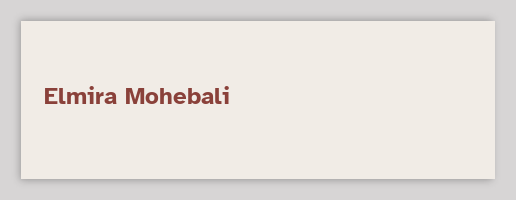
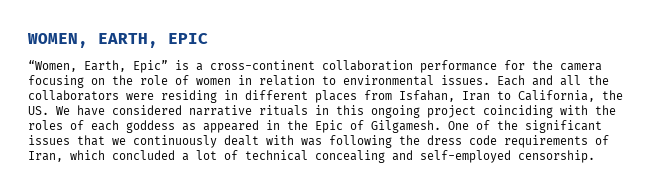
- Elmira Mohebali
+ WOMEN, EARTH, EPIC
+ “Women, Earth, Epic” is a cross-continent collaboration performance for the camera focusing on the role of women in relation to environmental issues. Each and all the collaborators were residing in different places from Isfahan, Iran to California, the US. We have considered narrative rituals in this ongoing project coinciding with the roles of each goddess as appeared in the Epic of Gilgamesh. One of the significant issues that we continuously dealt with was following the dress code requirements of Iran, which concluded a lot of technical concealing and self-employed censorship.

